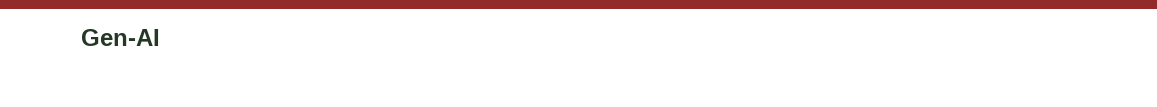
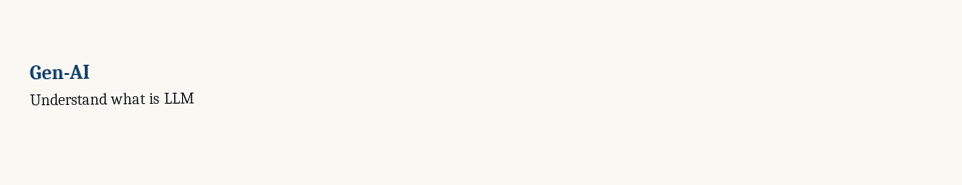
+ Understand what is LLM

